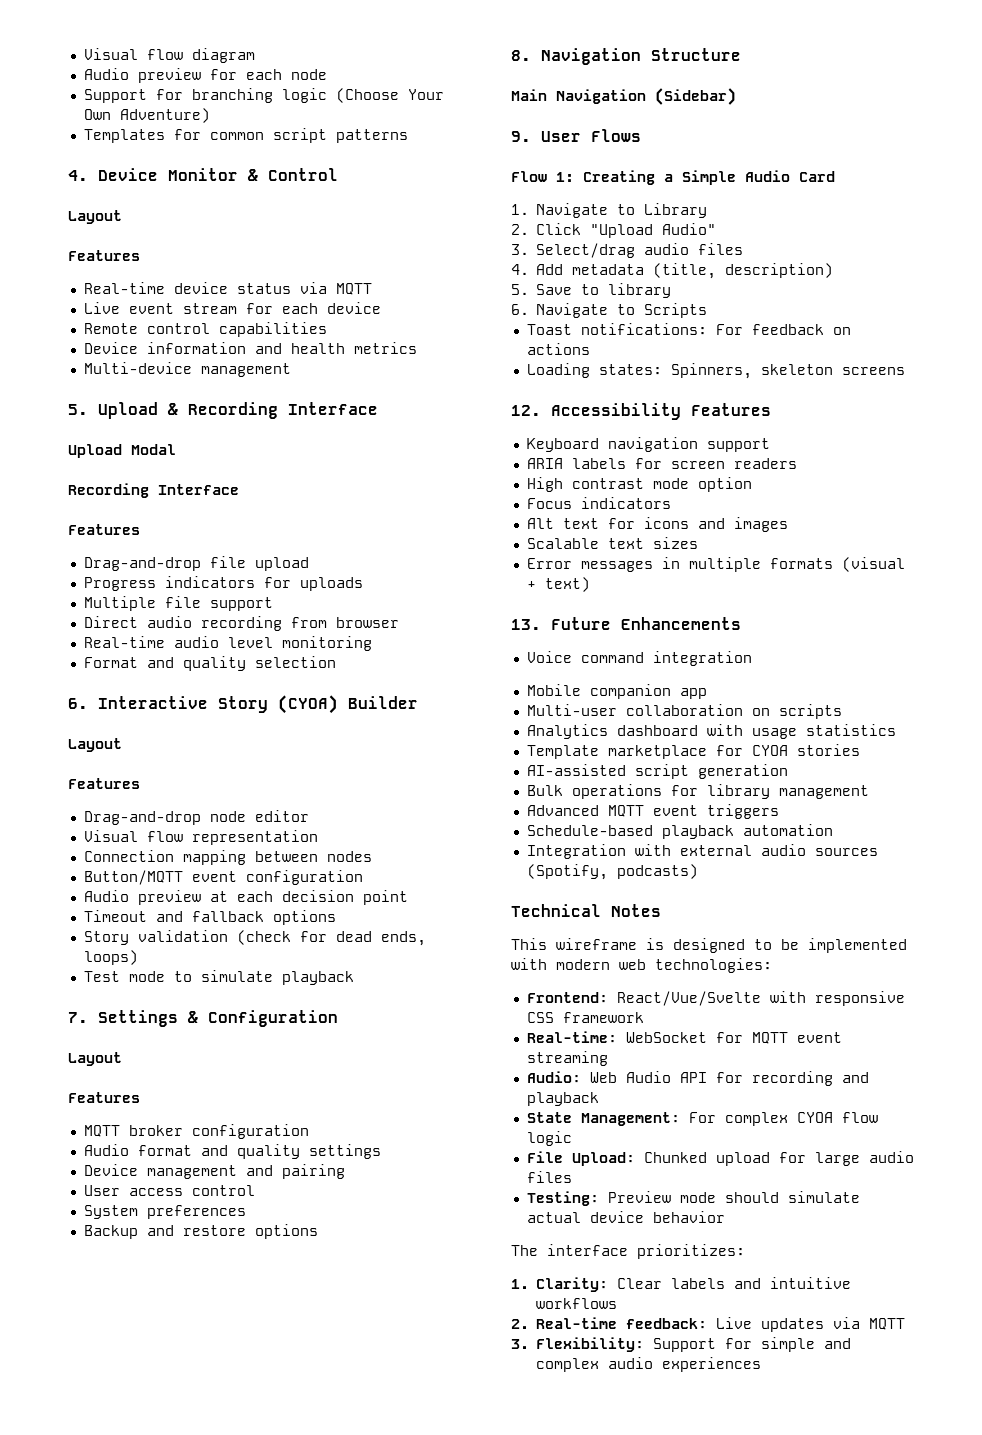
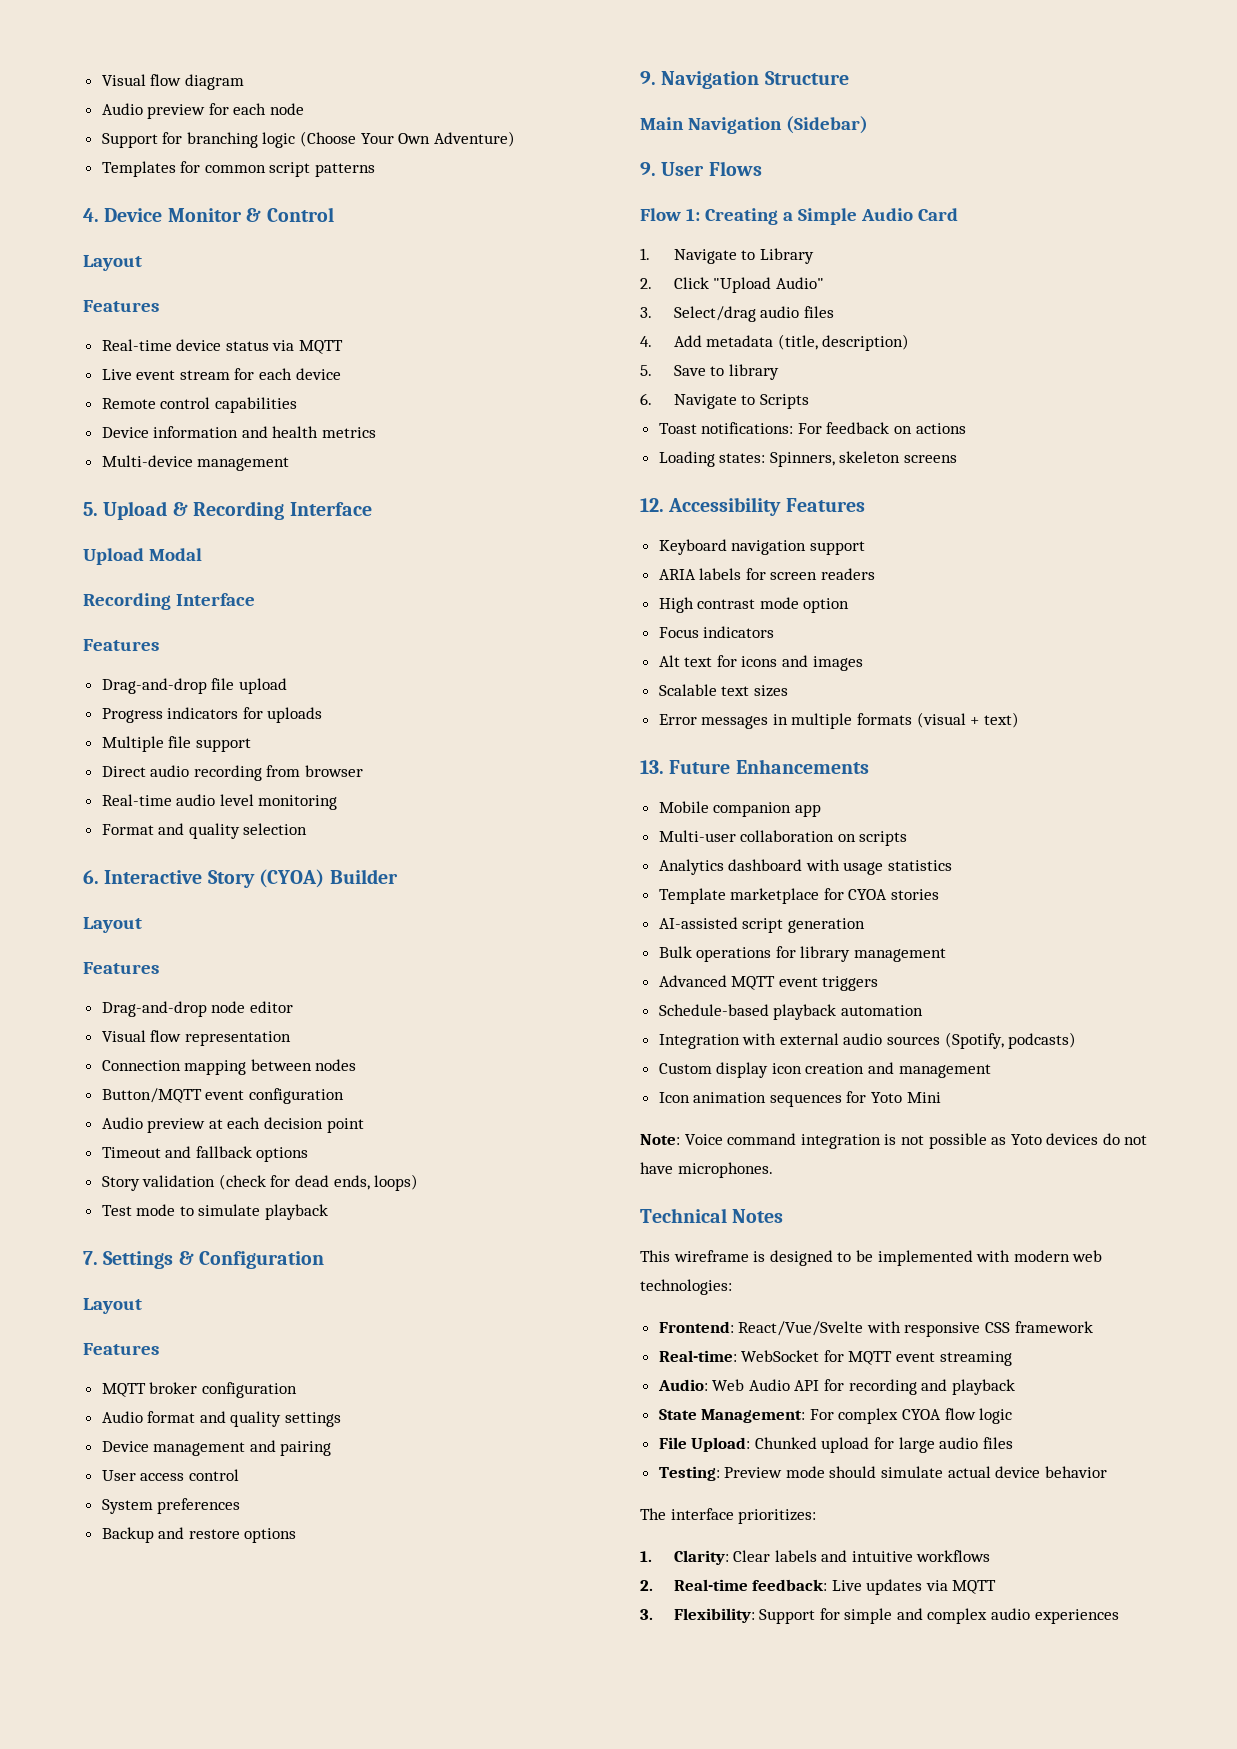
- 8. Navigation Structure
+ 9. Navigation Structure
- Voice command integration
+ Custom display icon creation and management
+ Icon animation sequences for Yoto Mini
+ Note: Voice command integration is not possible as Yoto devices do not have microphones.

